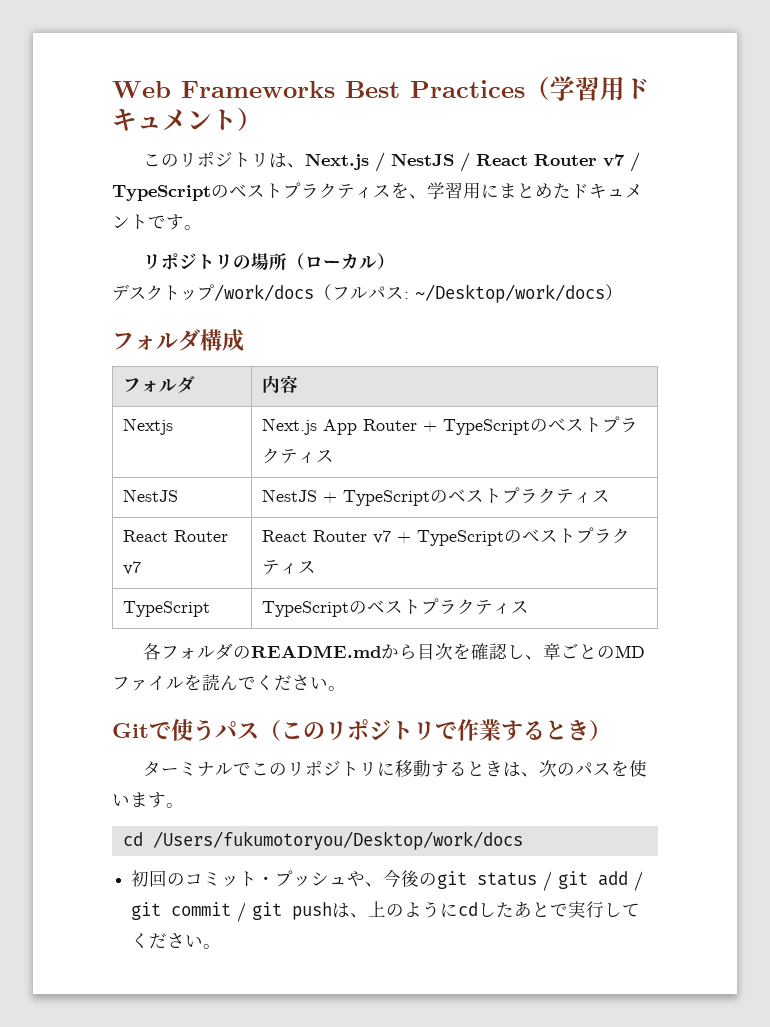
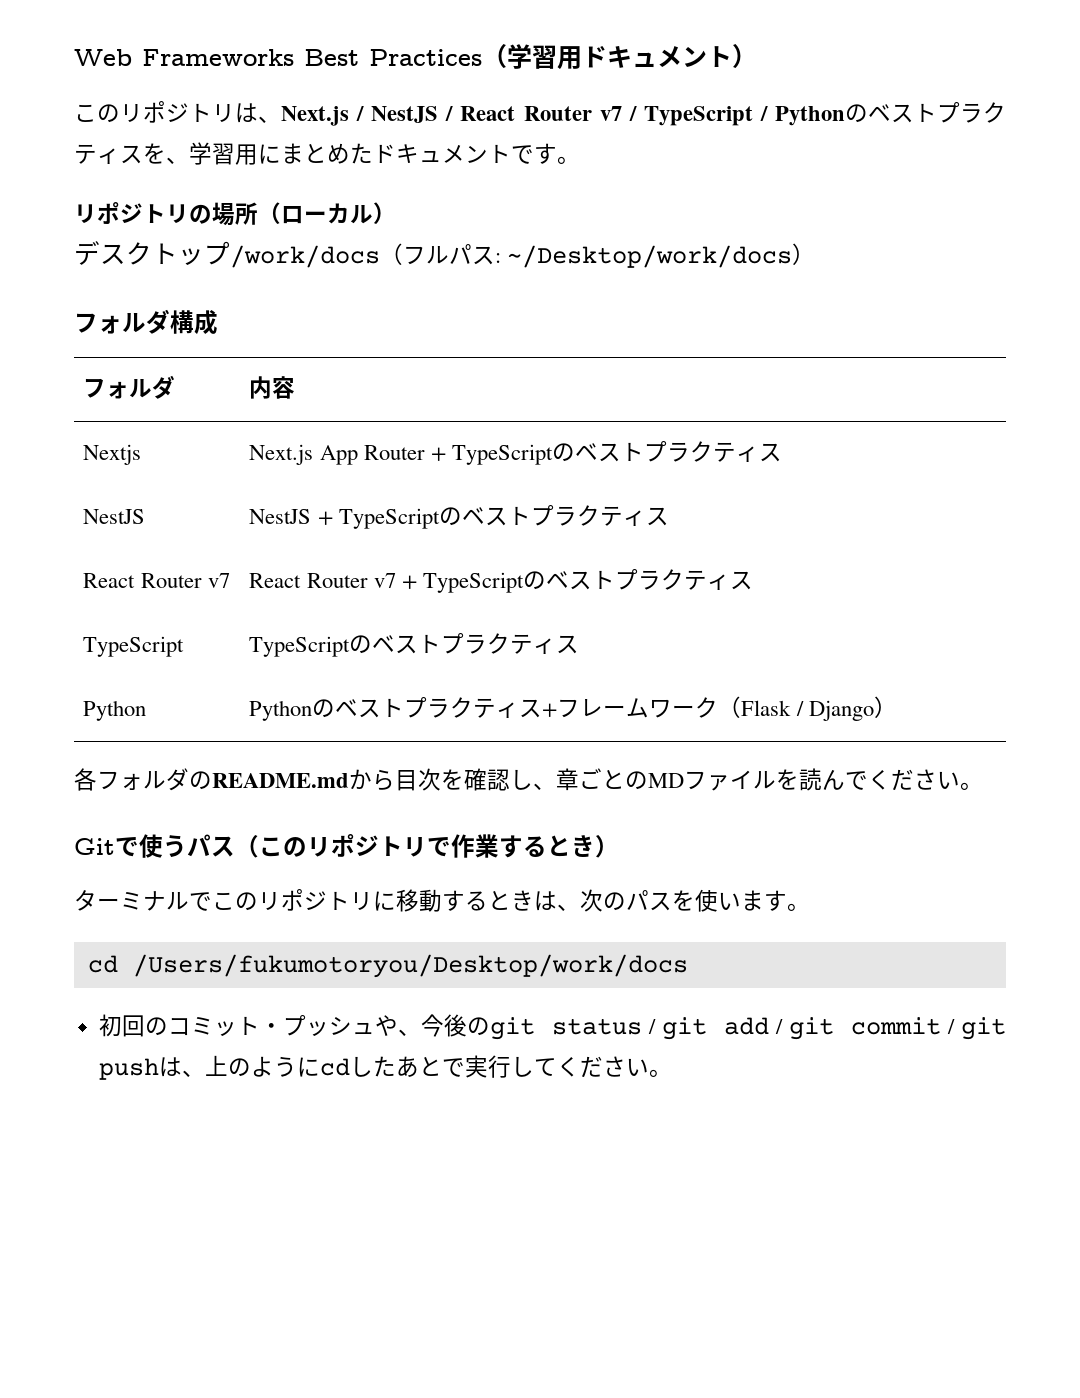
- このリポジトリは、Next.js / NestJS / React Router v7 / TypeScriptのベストプラクティスを、学習用にまとめたドキュメントです。
+ このリポジトリは、Next.js / NestJS / React Router v7 / TypeScript / Pythonのベストプラクティスを、学習用にまとめたドキュメントです。
+ Python | Pythonのベストプラクティス+フレームワーク（Flask / Django）

